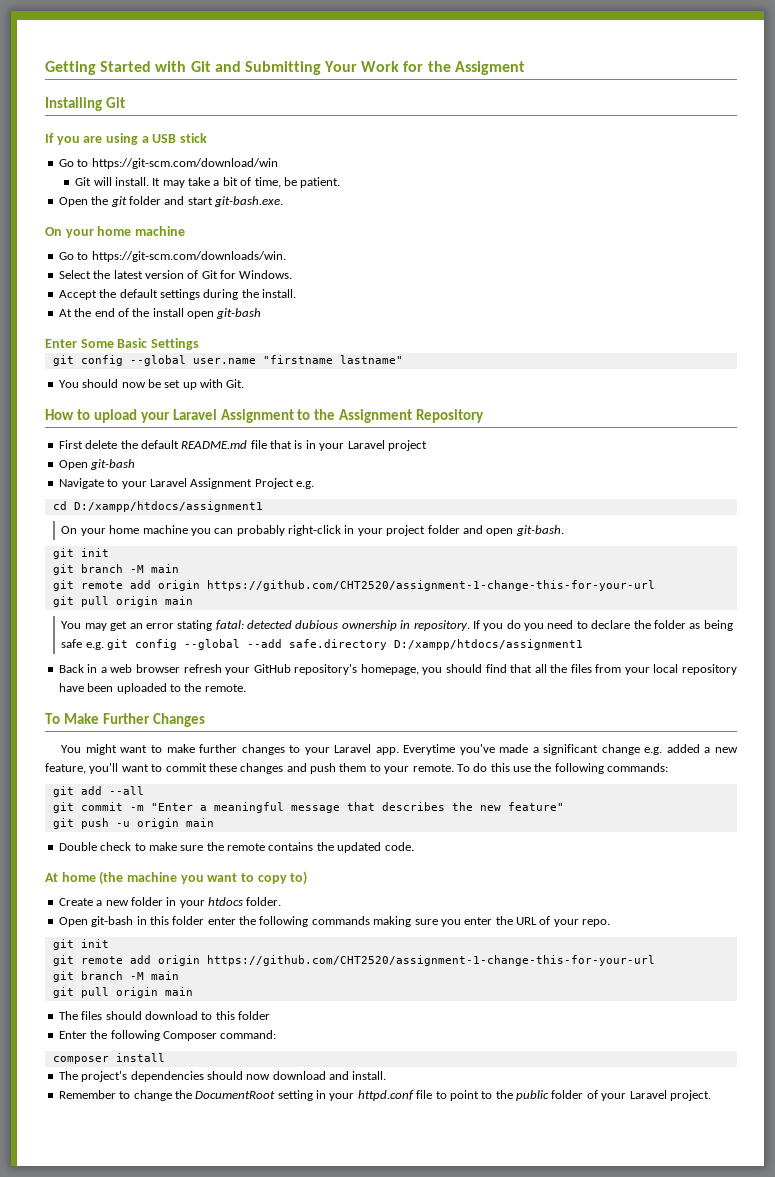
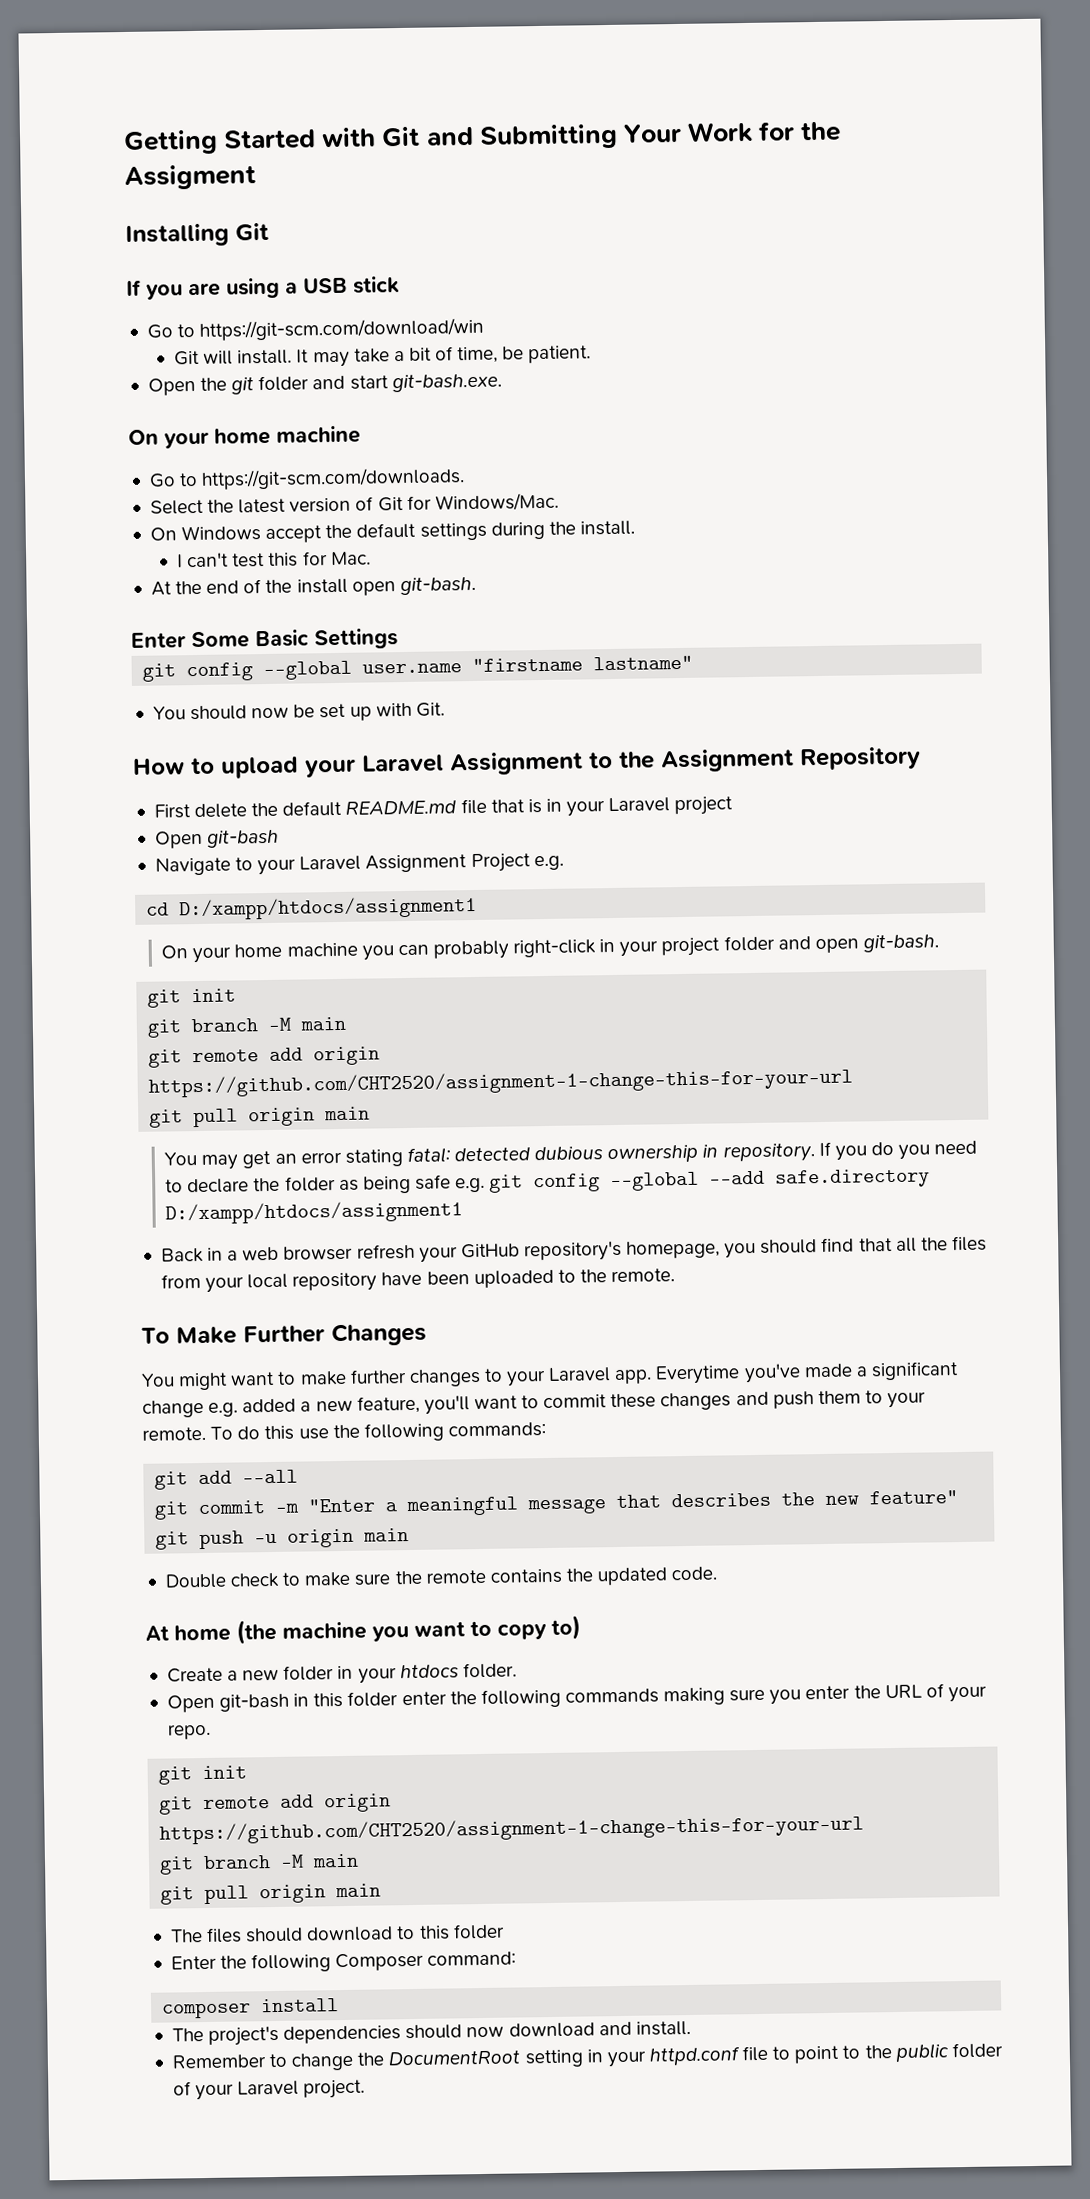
- Go to https://git-scm.com/downloads/win.
+ Go to https://git-scm.com/downloads.
- Select the latest version of Git for Windows.
- Accept the default settings during the install.
+ Select the latest version of Git for Windows/Mac.
+ On Windows accept the default settings during the install.
+ I can't test this for Mac.
- At the end of the install open git-bash
+ At the end of the install open git-bash.

